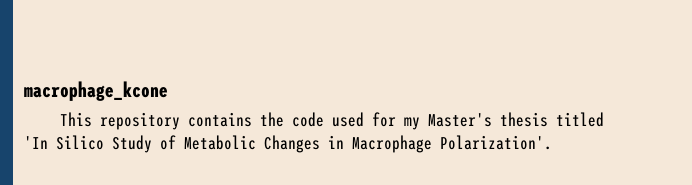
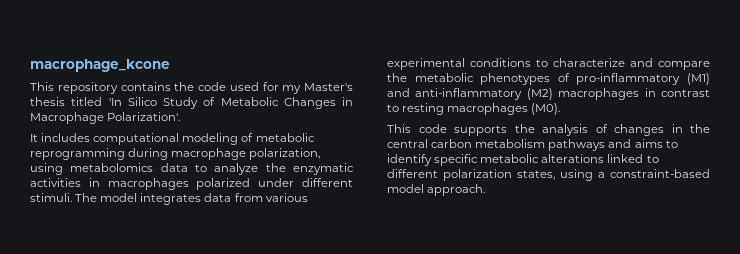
+ It includes computational modeling of metabolic reprogramming during macrophage polarization, using metabolomics data to analyze the enzymatic activities in macrophages polarized under different stimuli. The model integrates data from various experimental conditions to characterize and compare the metabolic phenotypes of pro-inflammatory (M1) and anti-inflammatory (M2) macrophages in contrast to resting macrophages (M0).
+ This code supports the analysis of changes in the central carbon metabolism pathways and aims to identify specific metabolic alterations linked to different polarization states, using a constraint-based model approach.

